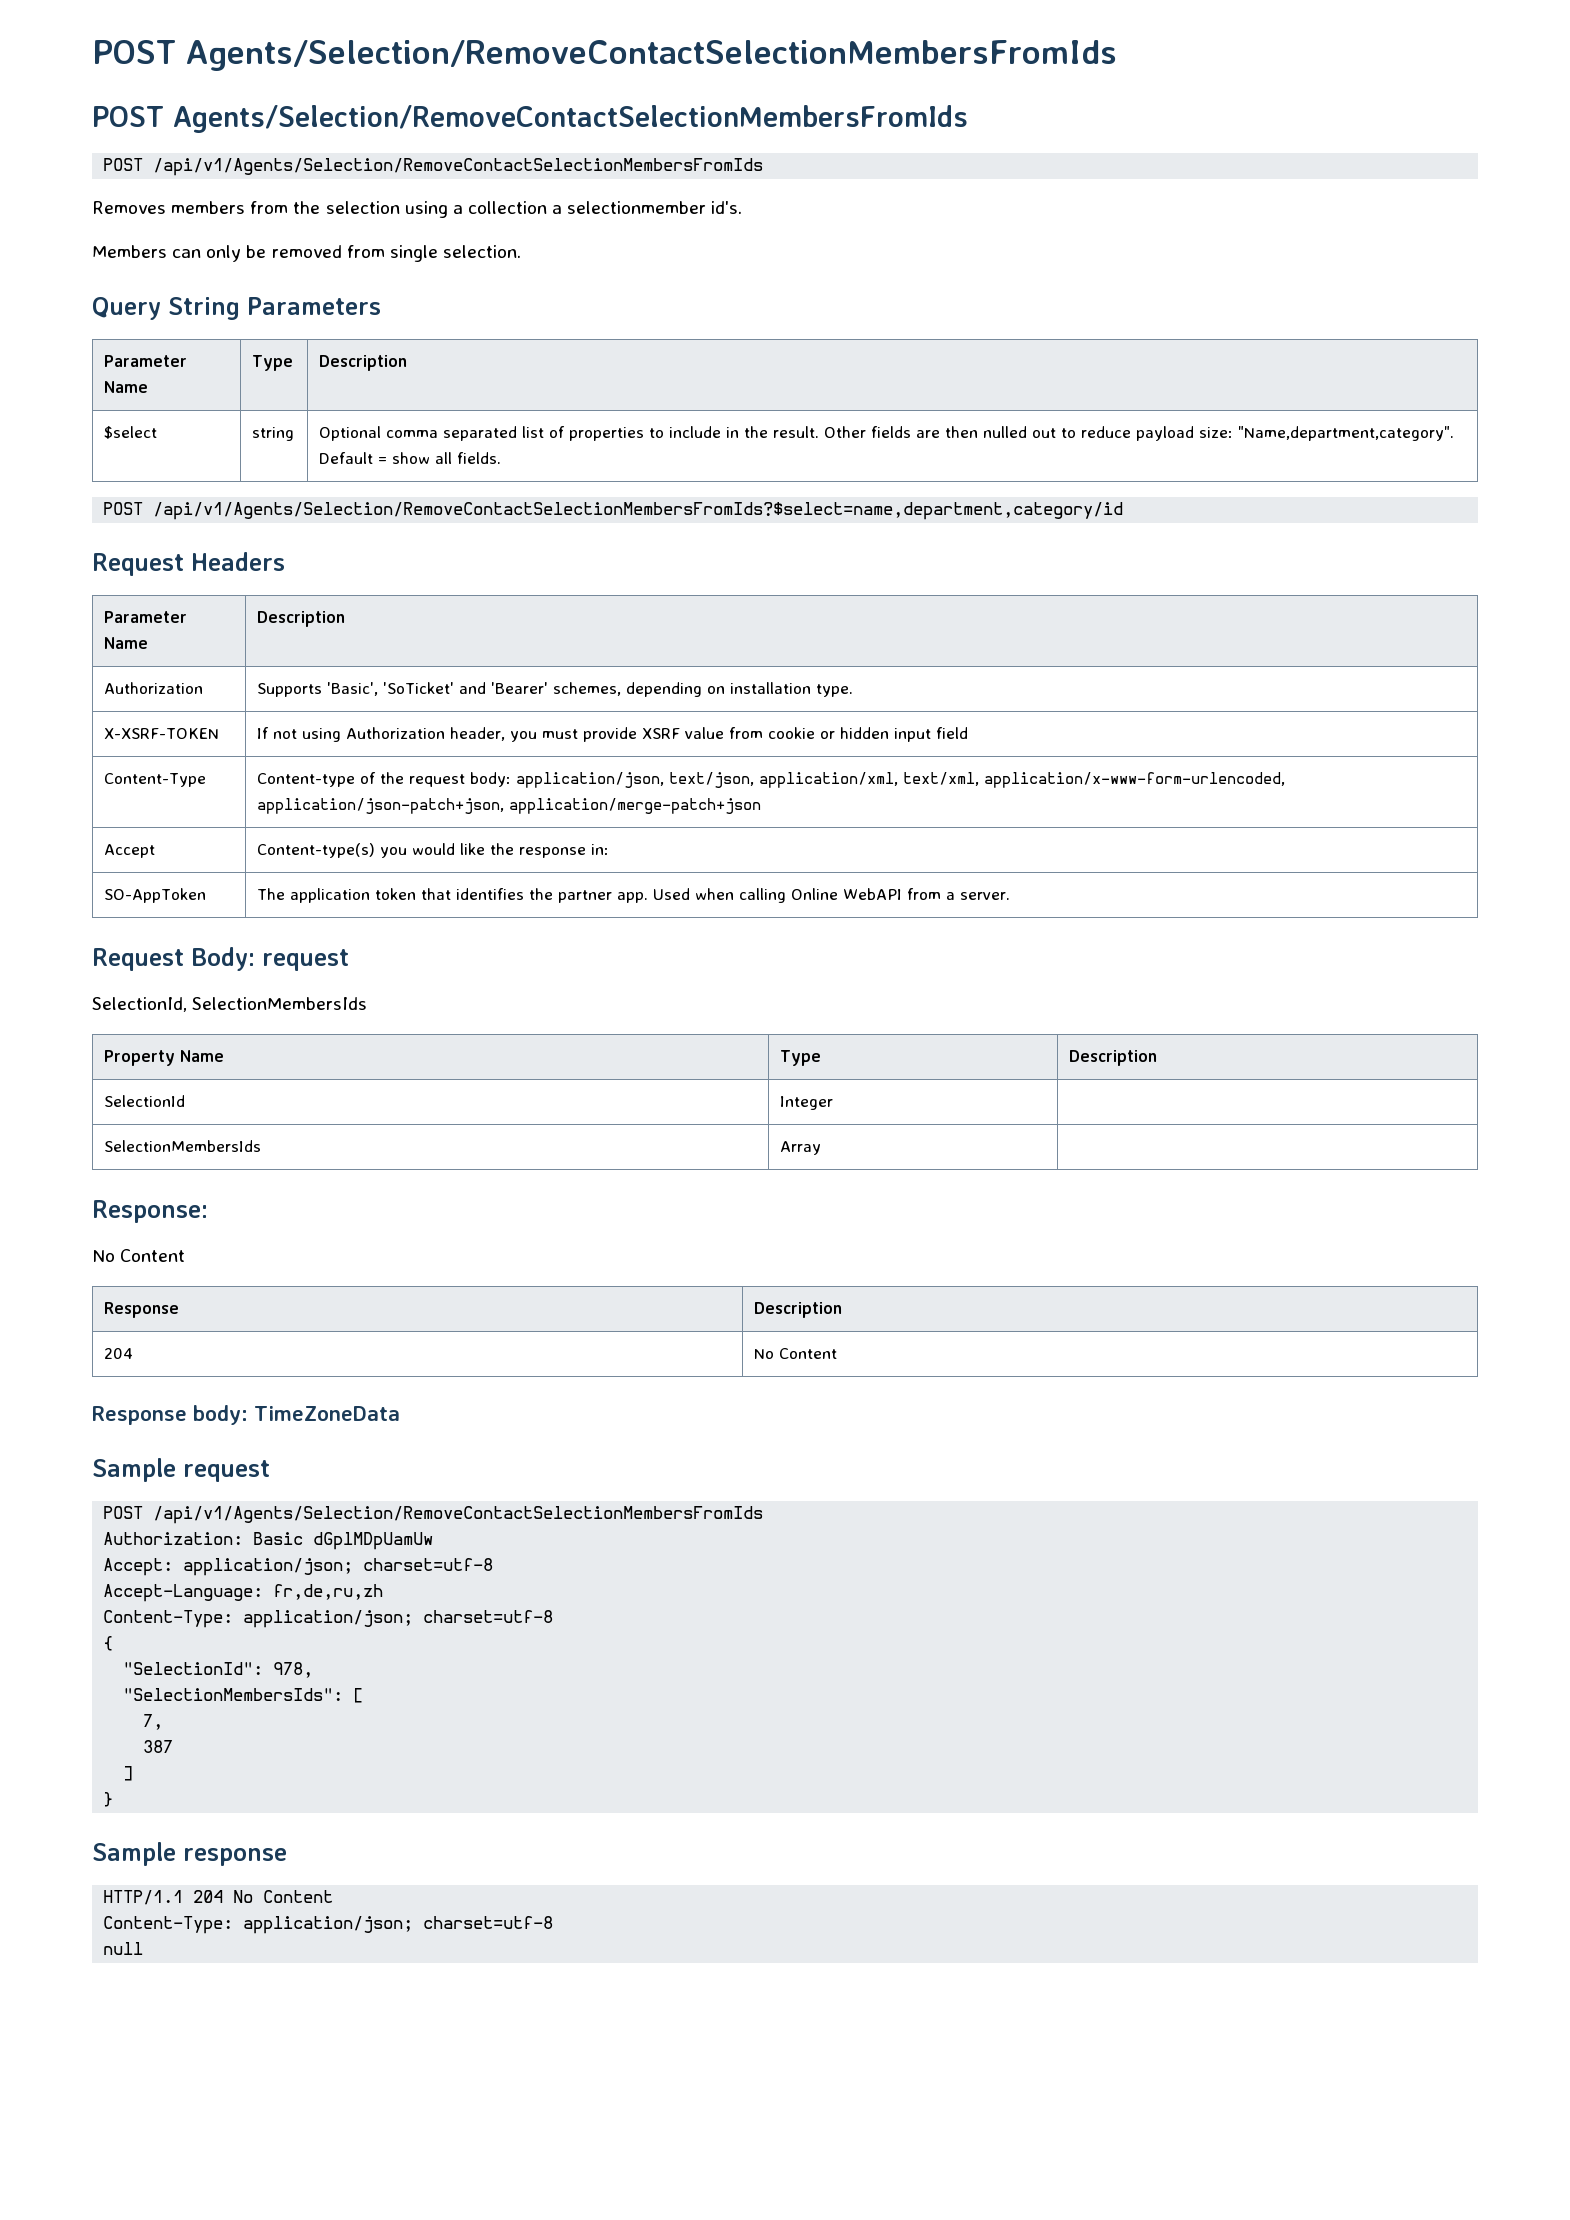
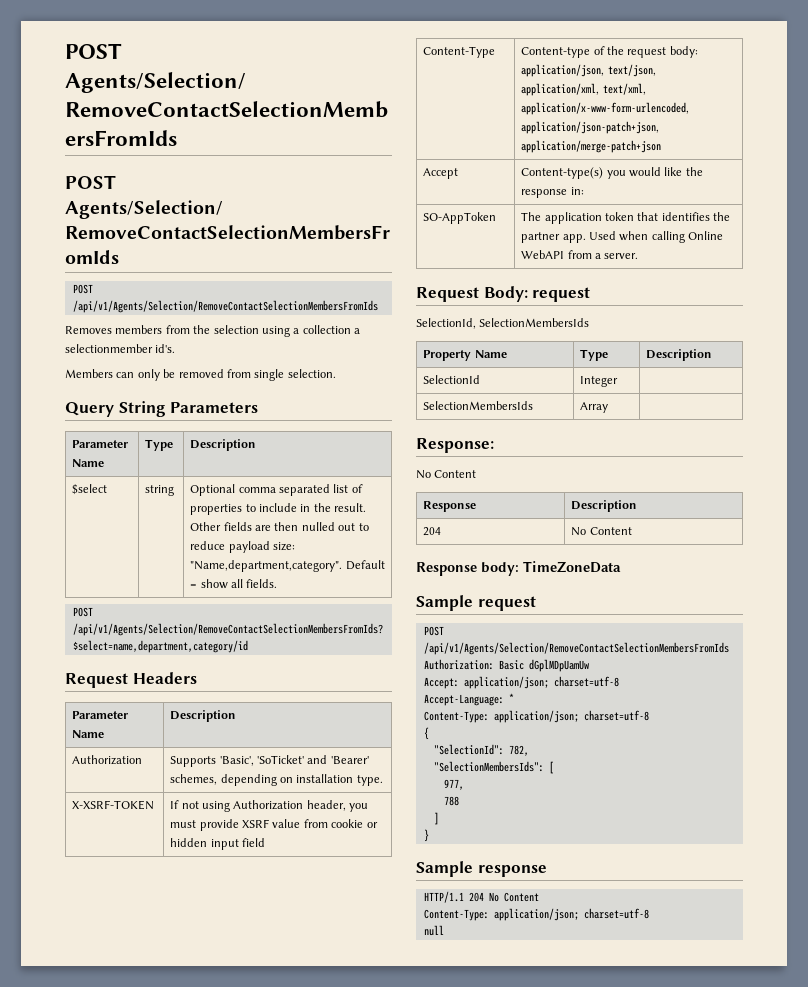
- Accept-Language: fr,de,ru,zh
+ Accept-Language: *
- "SelectionId": 978,
+ "SelectionId": 782,
- 7,
- 387
+ 977,
+ 788

